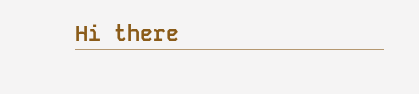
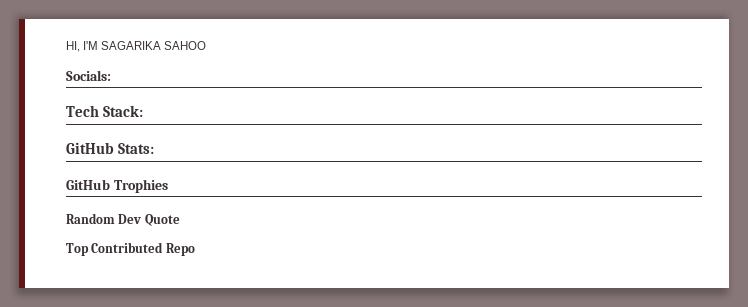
- Hi there
+ HI, I'M SAGARIKA SAHOO
+ Socials:
+ Tech Stack:
+ GitHub Stats:
+ GitHub Trophies
+ Random Dev Quote
+ Top Contributed Repo

